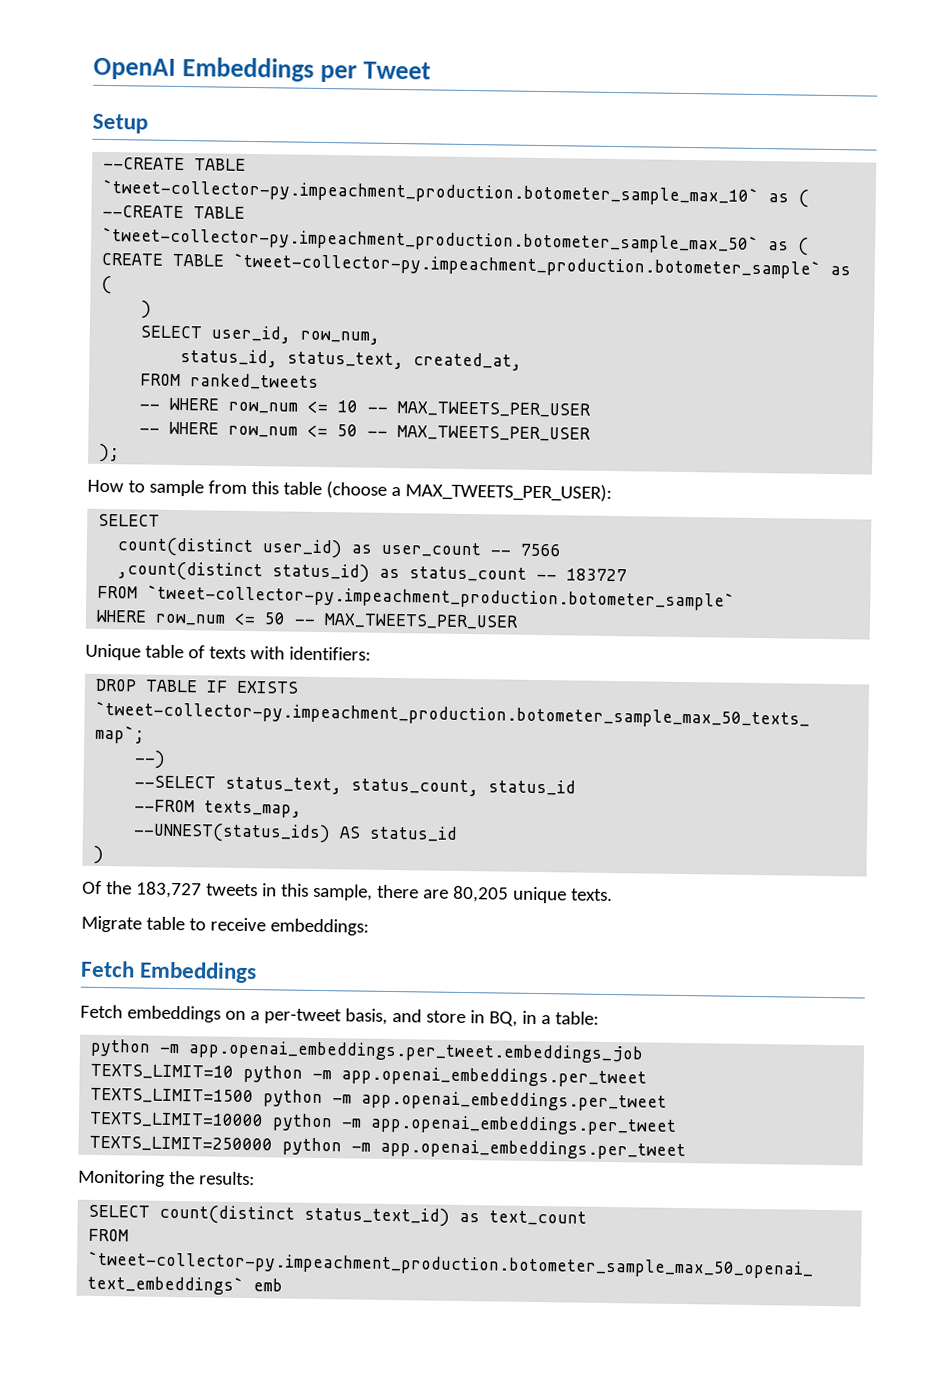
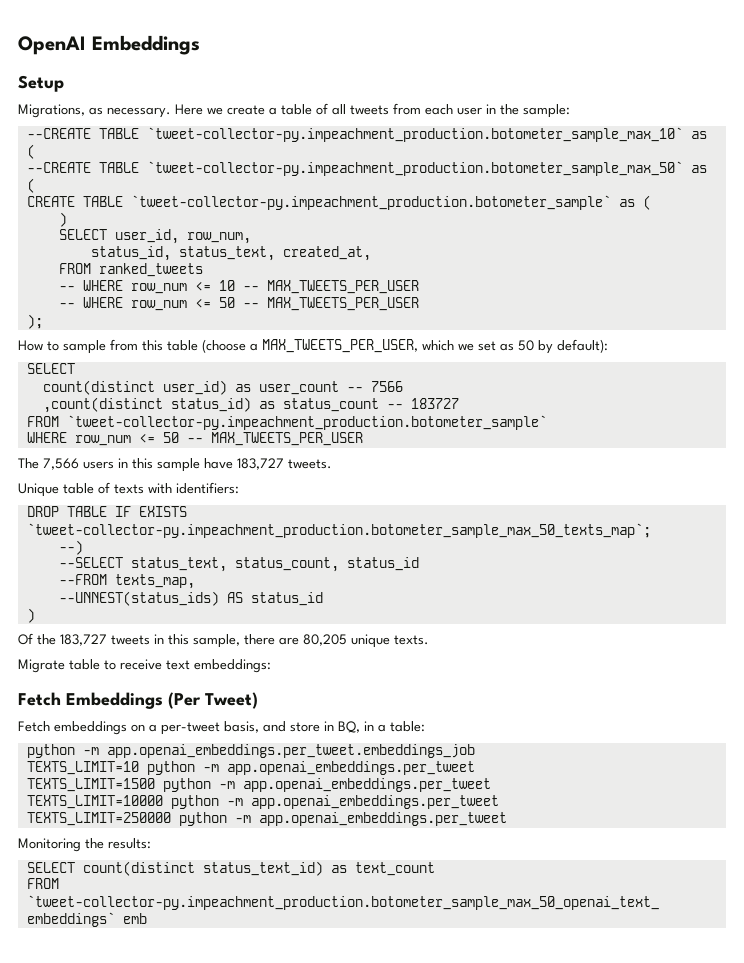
- OpenAI Embeddings per Tweet
+ OpenAI Embeddings
+ Migrations, as necessary. Here we create a table of all tweets from each user in the sample:
- How to sample from this table (choose a MAX_TWEETS_PER_USER):
+ How to sample from this table (choose a MAX_TWEETS_PER_USER, which we set as 50 by default):
+ The 7,566 users in this sample have 183,727 tweets.
- Migrate table to receive embeddings:
+ Migrate table to receive text embeddings:
- Fetch Embeddings
+ Fetch Embeddings (Per Tweet)

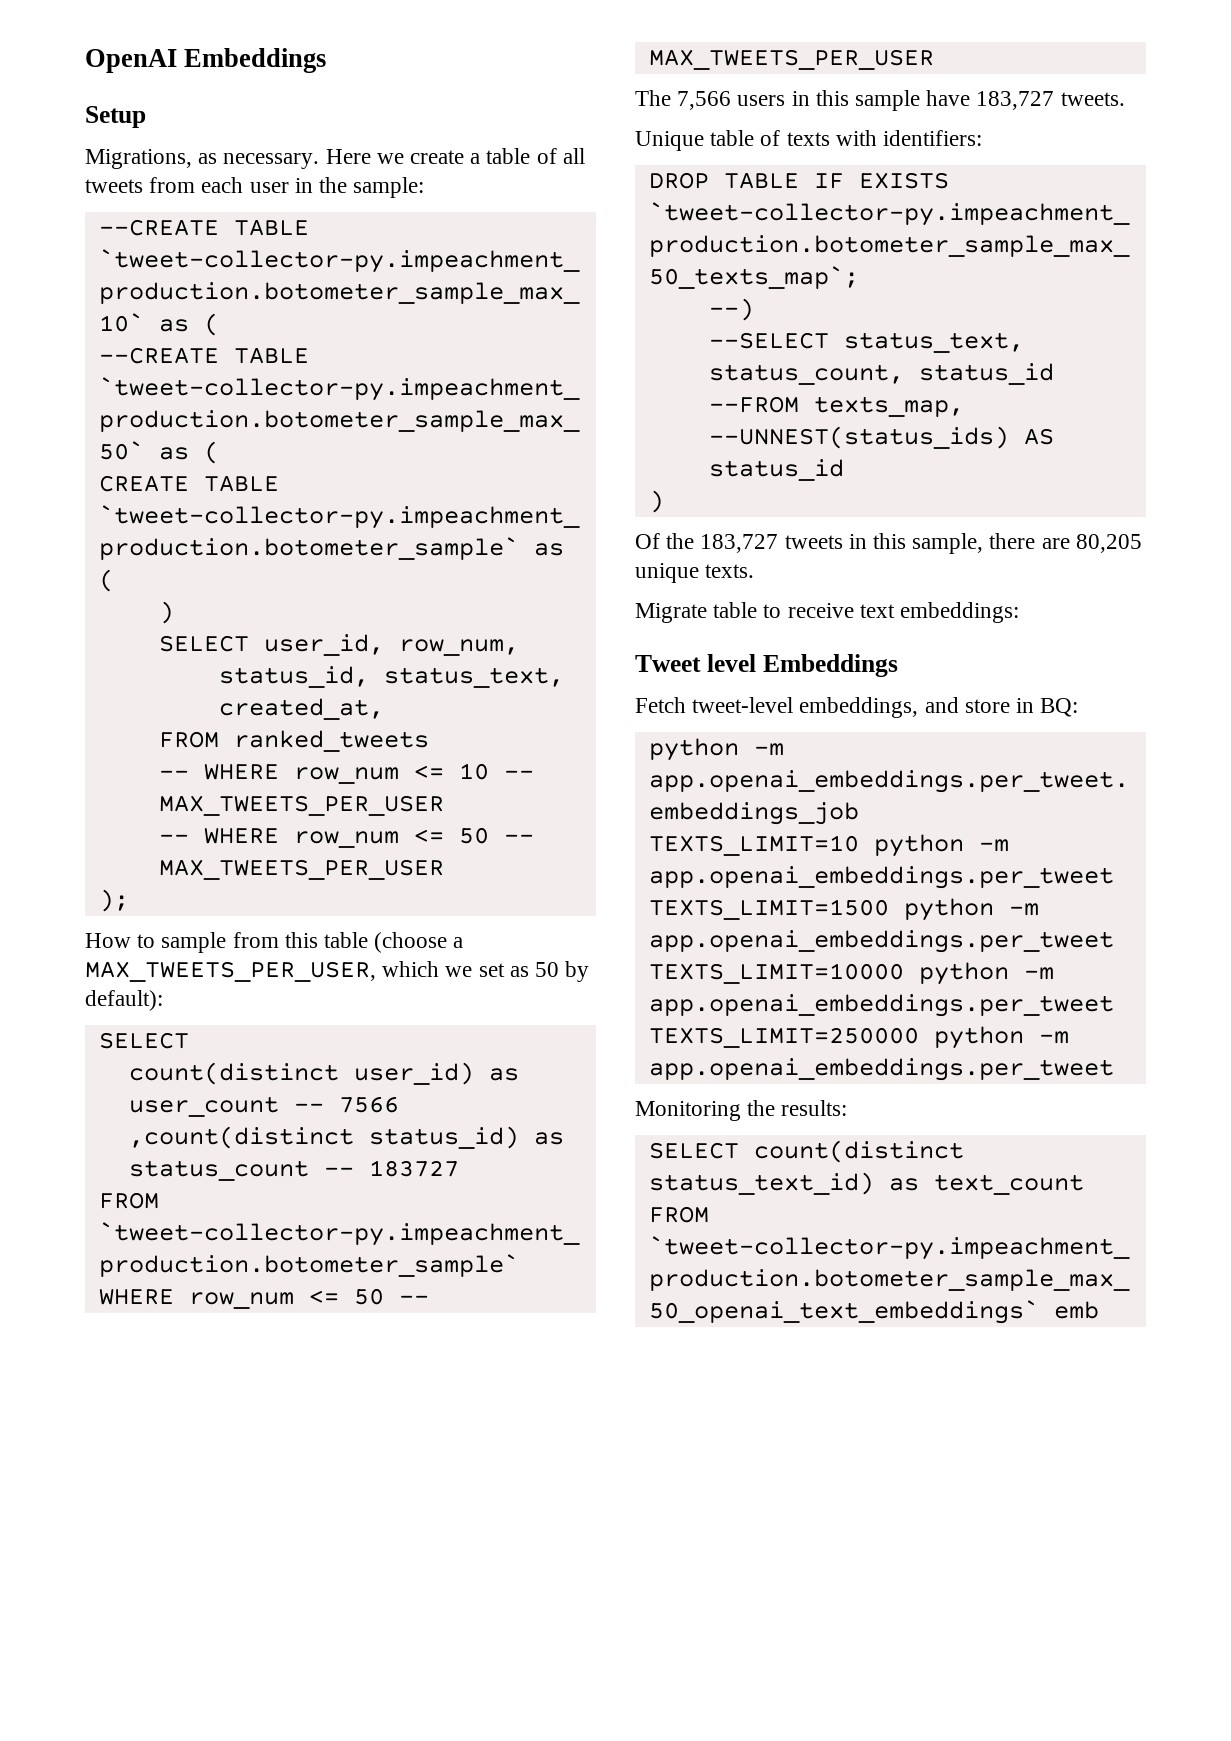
- Fetch Embeddings (Per Tweet)
- Fetch embeddings on a per-tweet basis, and store in BQ, in a table:
+ Tweet level Embeddings
+ Fetch tweet-level embeddings, and store in BQ:

